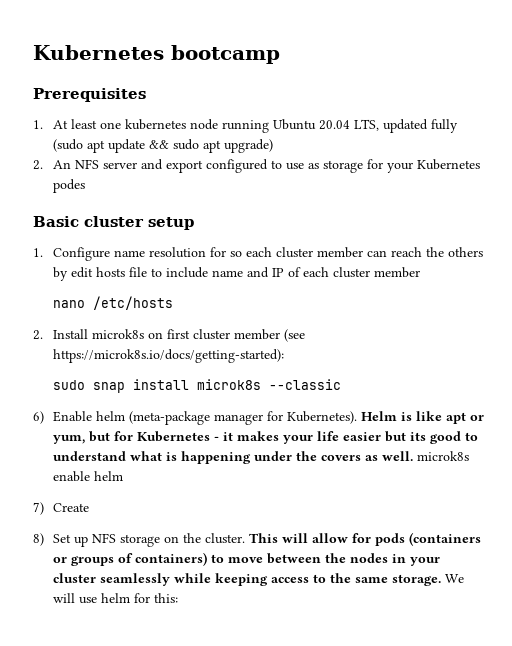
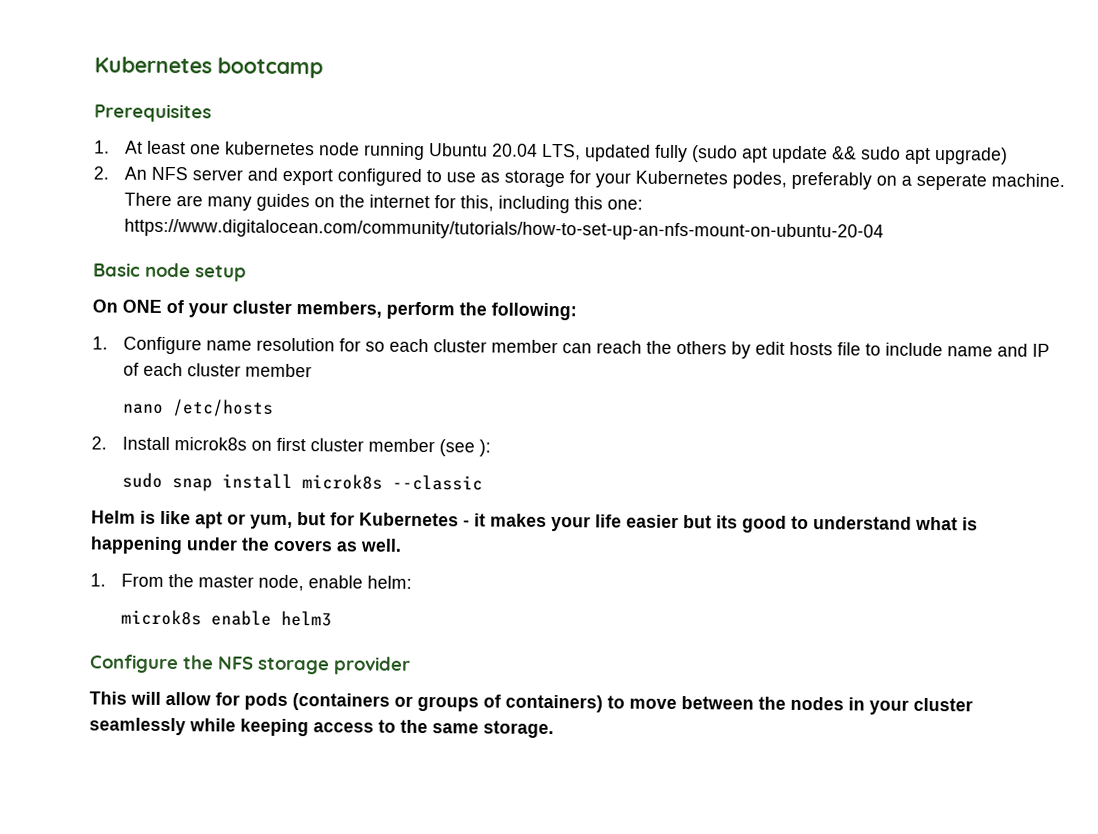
- 2. An NFS server and export configured to use as storage for your Kubernetes podes
- Basic cluster setup
+ 2. An NFS server and export configured to use as storage for your Kubernetes podes, preferably on a seperate machine. There are many guides on the internet for this, including this one: https://www.digitalocean.com/community/tutorials/how-to-set-up-an-nfs-mount-on-ubuntu-20-04
+ Basic node setup
+ On ONE of your cluster members, perform the following:
- 2. Install microk8s on first cluster member (see https://microk8s.io/docs/getting-started):
+ 2. Install microk8s on first cluster member (see ):
- 6) Enable helm (meta-package manager for Kubernetes). Helm is like apt or yum, but for Kubernetes - it makes your life easier but its good to understand what is happening under the covers as well. microk8s enable helm
- 7) Create
- 8) Set up NFS storage on the cluster. This will allow for pods (containers or groups of containers) to move between the nodes in your cluster seamlessly while keeping access to the same storage. We will use helm for this:
+ Helm is like apt or yum, but for Kubernetes - it makes your life easier but its good to understand what is happening under the covers as well.
+ 1. From the master node, enable helm:
+ microk8s enable helm3
+ Configure the NFS storage provider
+ This will allow for pods (containers or groups of containers) to move between the nodes in your cluster seamlessly while keeping access to the same storage.

